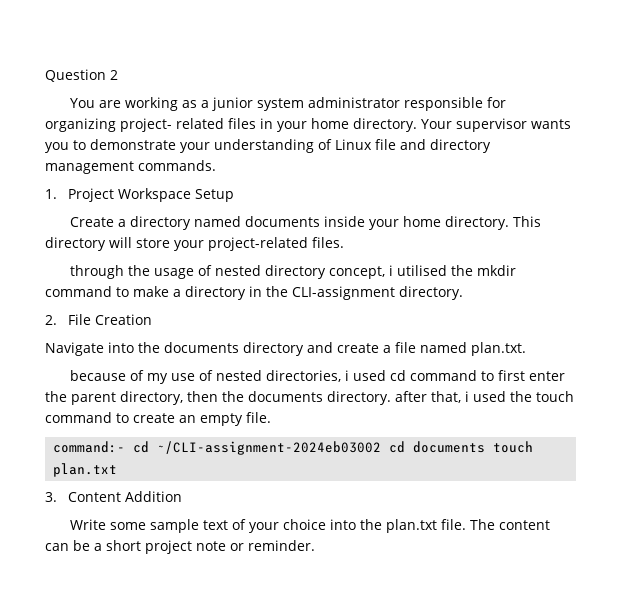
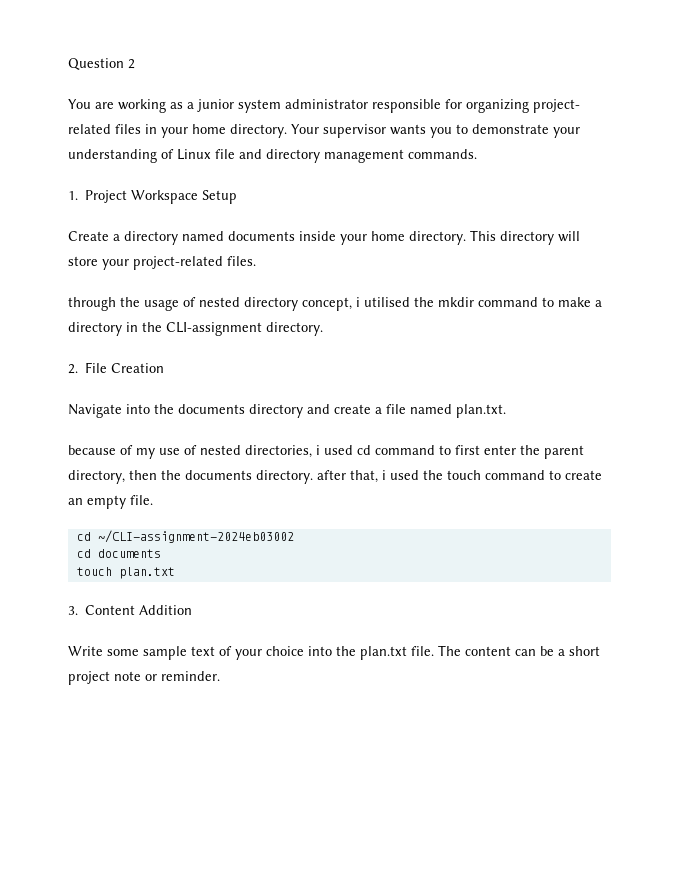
- command:- cd ~/CLI-assignment-2024eb03002 cd documents touch plan.txt
+ cd ~/CLI-assignment-2024eb03002
+ cd documents
+ touch plan.txt

